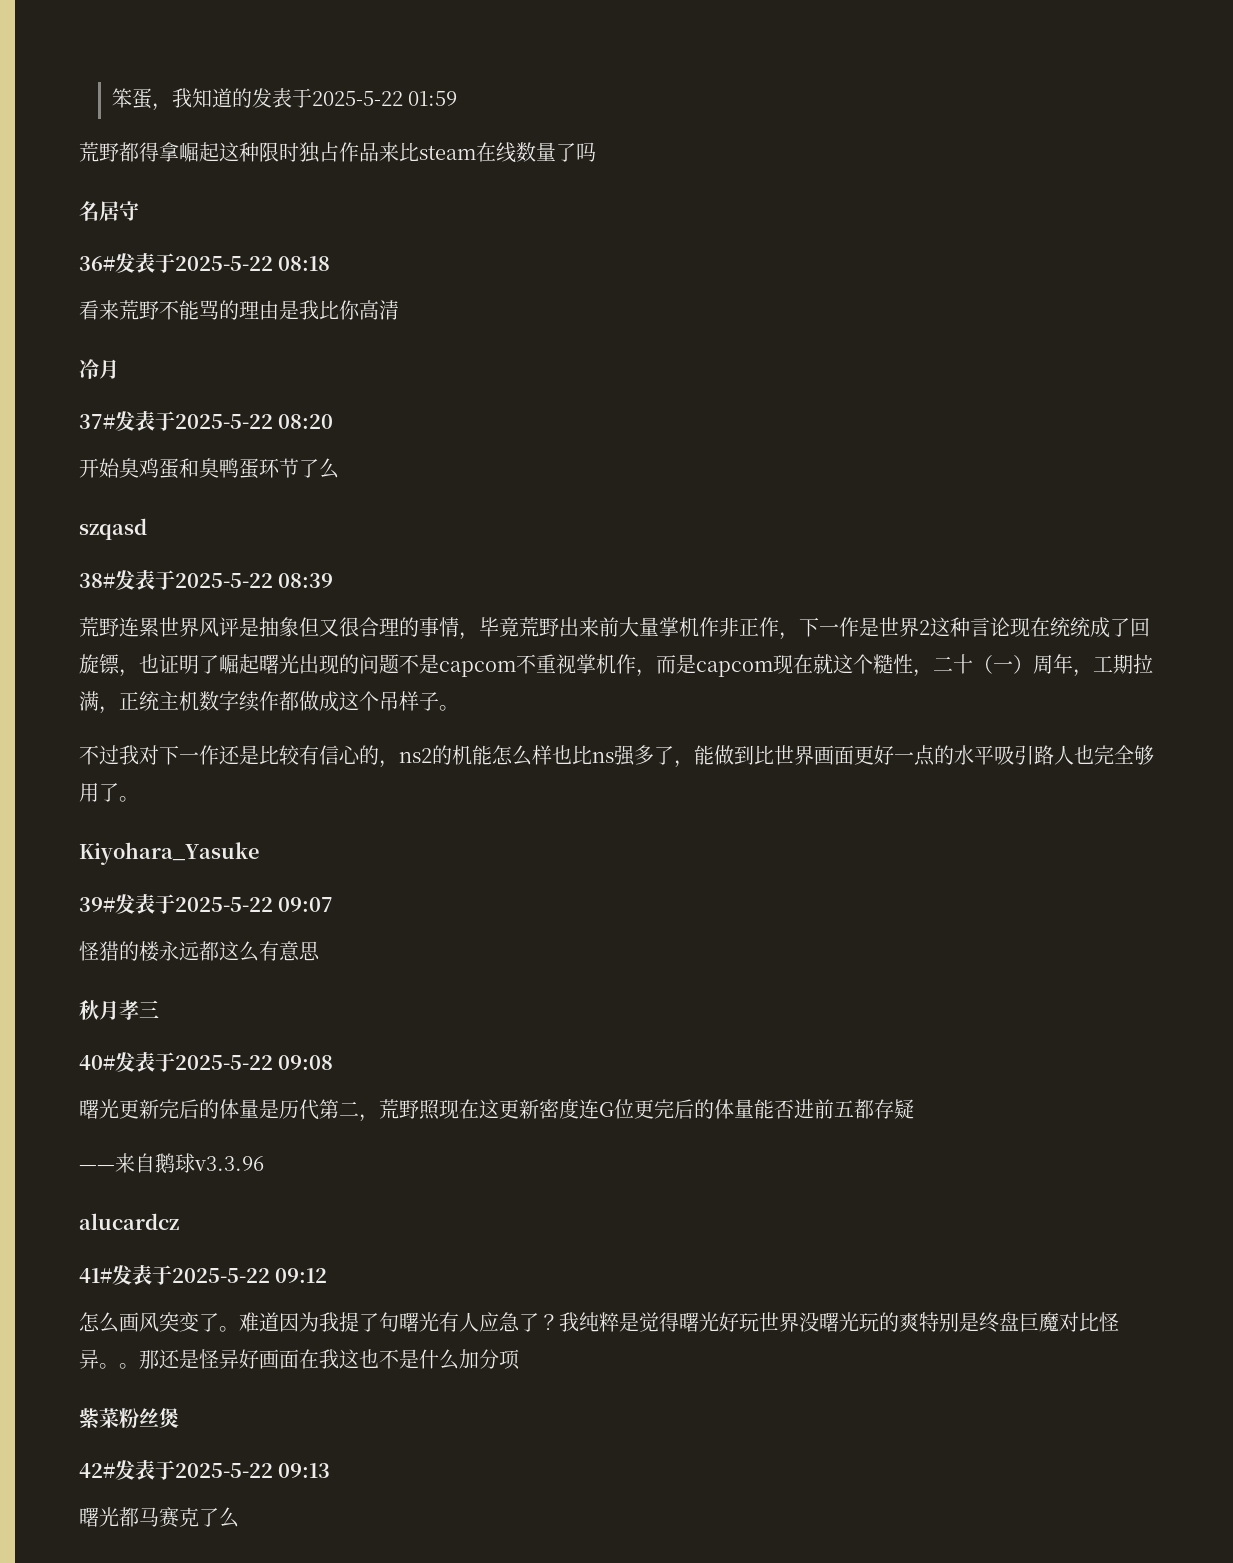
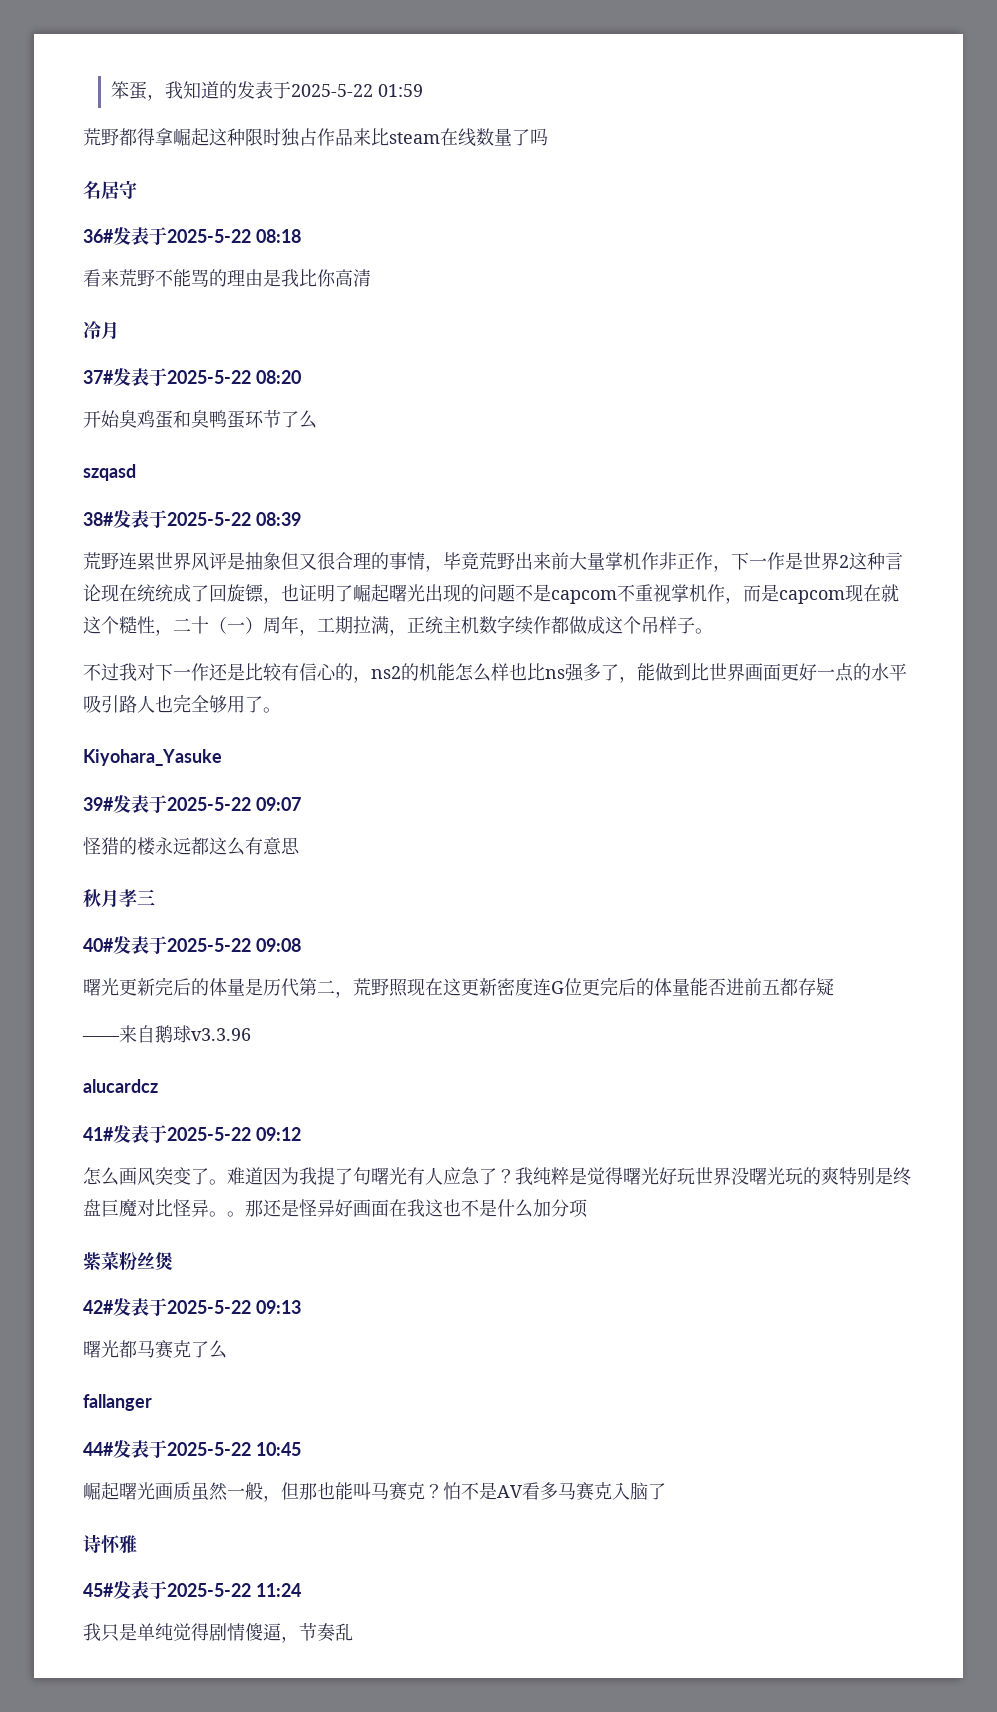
+ fallanger
+ 44#发表于2025-5-22 10:45
+ 崛起曙光画质虽然一般，但那也能叫马赛克？怕不是AV看多马赛克入脑了
+ 诗怀雅
+ 45#发表于2025-5-22 11:24
+ 我只是单纯觉得剧情傻逼，节奏乱

